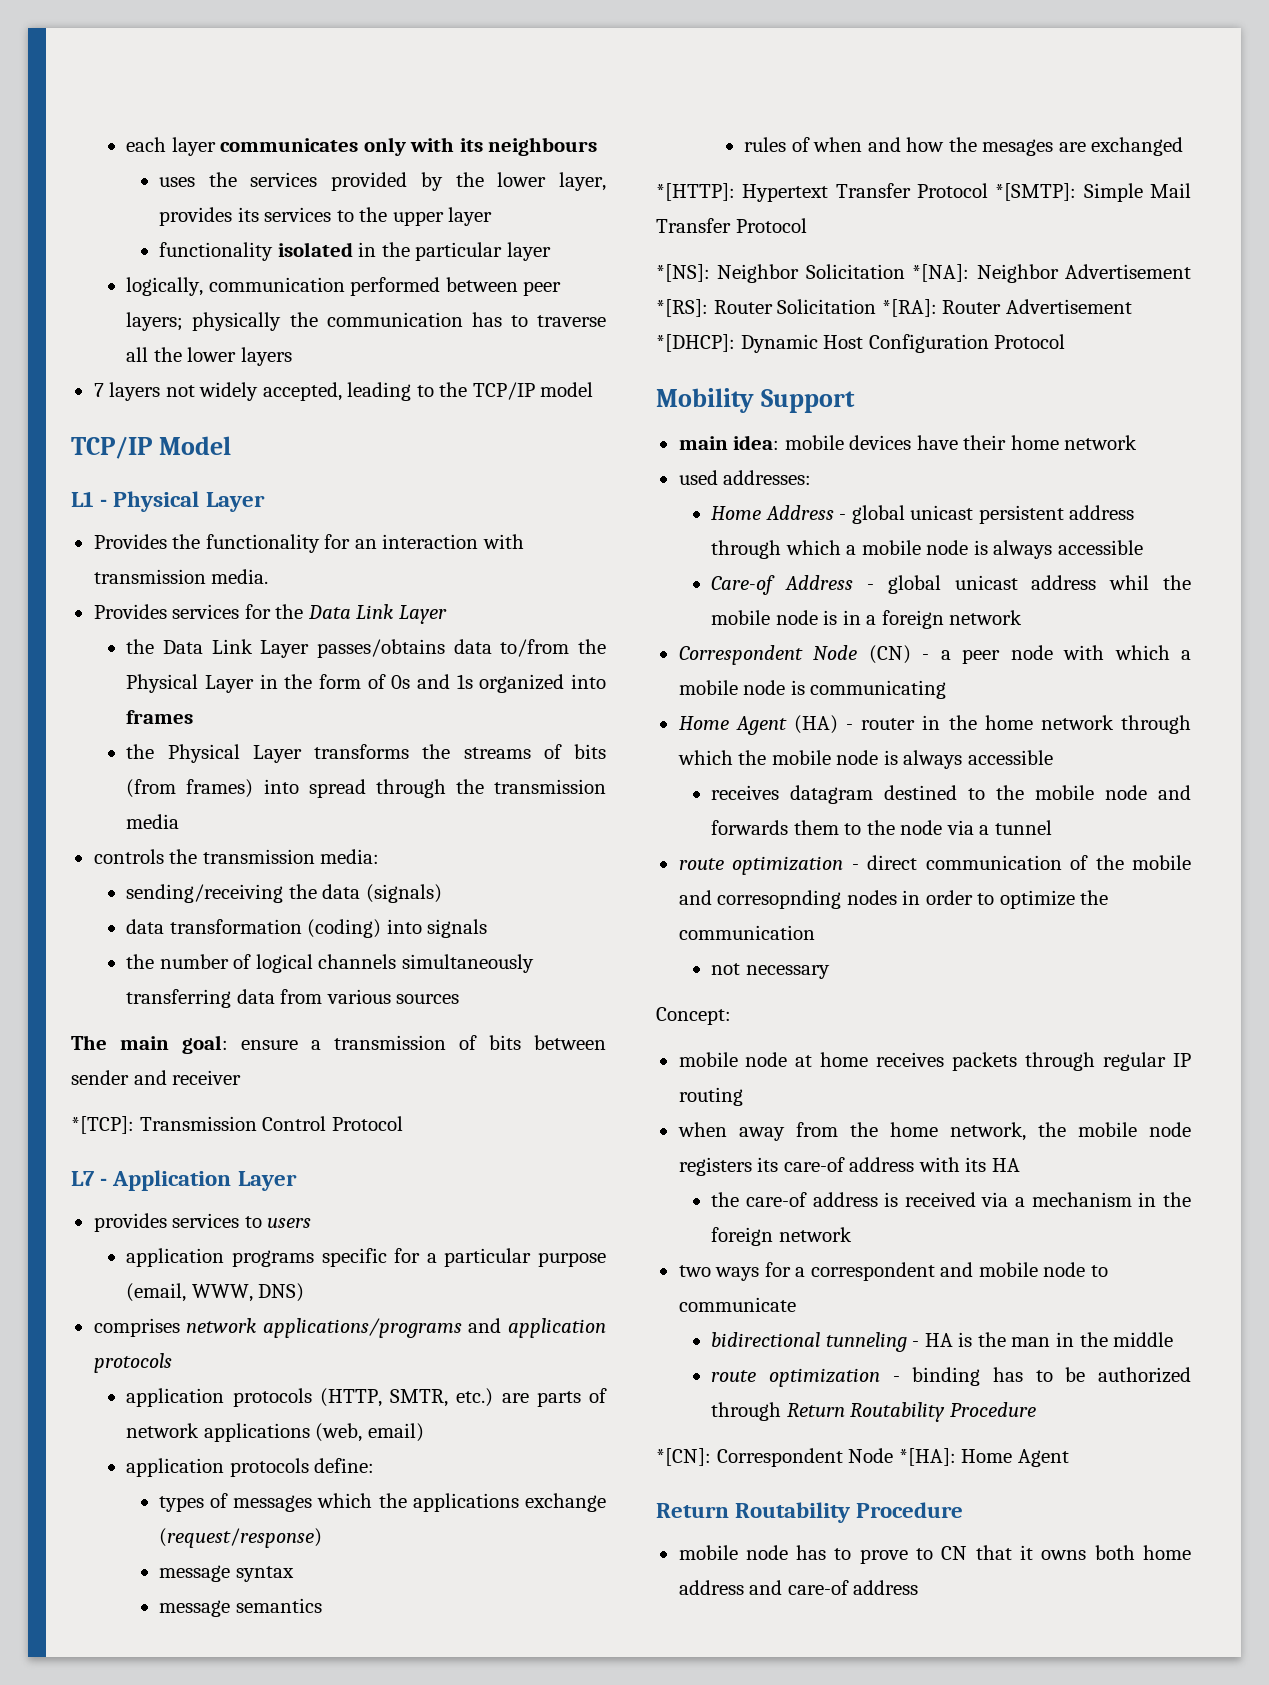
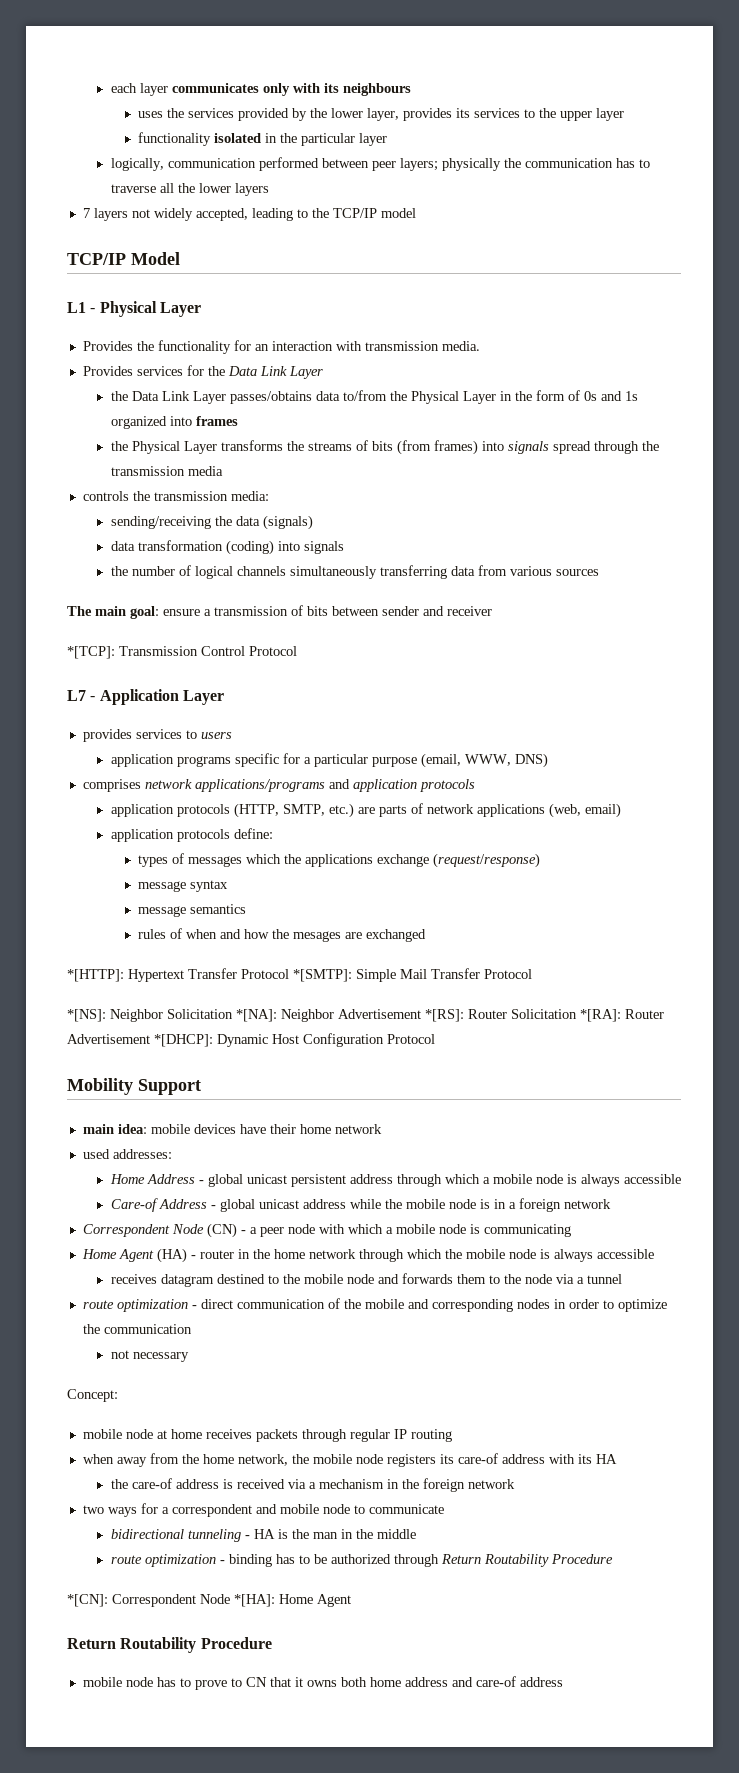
- the Physical Layer transforms the streams of bits (from frames) into spread through the transmission media
+ the Physical Layer transforms the streams of bits (from frames) into signals spread through the transmission media
- application protocols (HTTP, SMTR, etc.) are parts of network applications (web, email)
+ application protocols (HTTP, SMTP, etc.) are parts of network applications (web, email)
- Care-of Address - global unicast address whil the mobile node is in a foreign network
+ Care-of Address - global unicast address while the mobile node is in a foreign network
- route optimization - direct communication of the mobile and corresopnding nodes in order to optimize the communication
+ route optimization - direct communication of the mobile and corresponding nodes in order to optimize the communication

